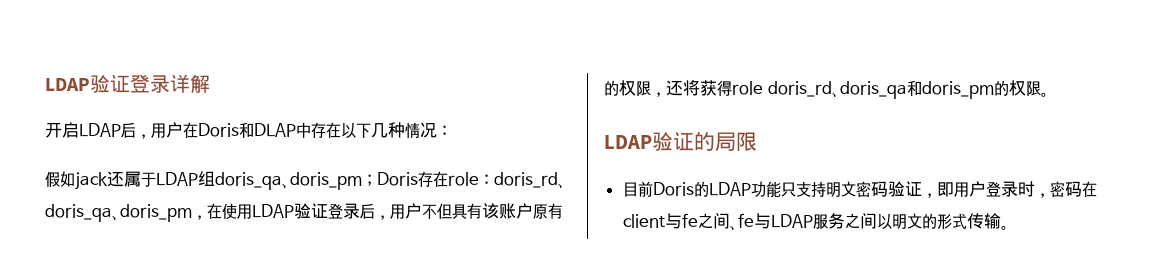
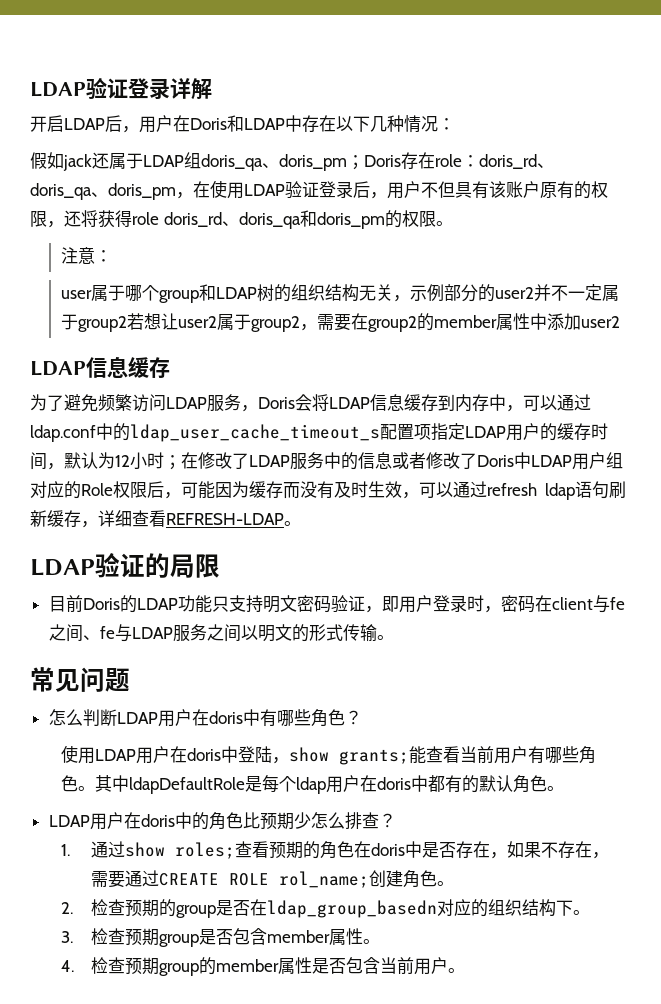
- 开启LDAP后，用户在Doris和DLAP中存在以下几种情况：
+ 开启LDAP后，用户在Doris和LDAP中存在以下几种情况：
+ 注意：
+ user属于哪个group和LDAP树的组织结构无关，示例部分的user2并不一定属于group2若想让user2属于group2，需要在group2的member属性中添加user2
+ LDAP信息缓存
+ 为了避免频繁访问LDAP服务，Doris会将LDAP信息缓存到内存中，可以通过ldap.conf中的ldap_user_cache_timeout_s配置项指定LDAP用户的缓存时间，默认为12小时；在修改了LDAP服务中的信息或者修改了Doris中LDAP用户组对应的Role权限后，可能因为缓存而没有及时生效，可以通过refresh ldap语句刷新缓存，详细查看REFRESH-LDAP。
+ 常见问题
+ 怎么判断LDAP用户在doris中有哪些角色？
+ 使用LDAP用户在doris中登陆，show grants;能查看当前用户有哪些角色。其中ldapDefaultRole是每个ldap用户在doris中都有的默认角色。
+ LDAP用户在doris中的角色比预期少怎么排查？
+ 1.通过show roles;查看预期的角色在doris中是否存在，如果不存在，需要通过CREATE ROLE rol_name;创建角色。
+ 2.检查预期的group是否在ldap_group_basedn对应的组织结构下。
+ 3.检查预期group是否包含member属性。
+ 4.检查预期group的member属性是否包含当前用户。

